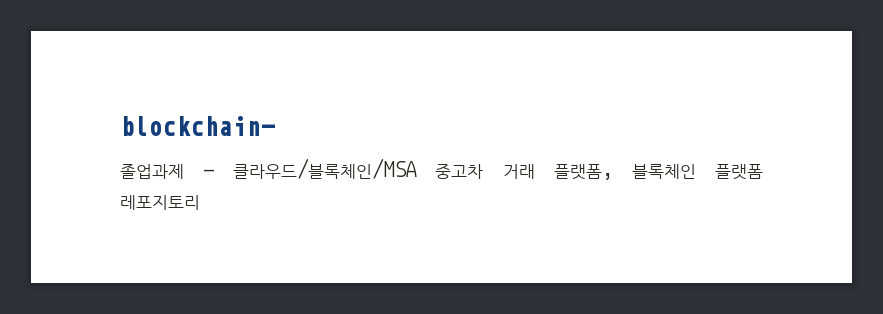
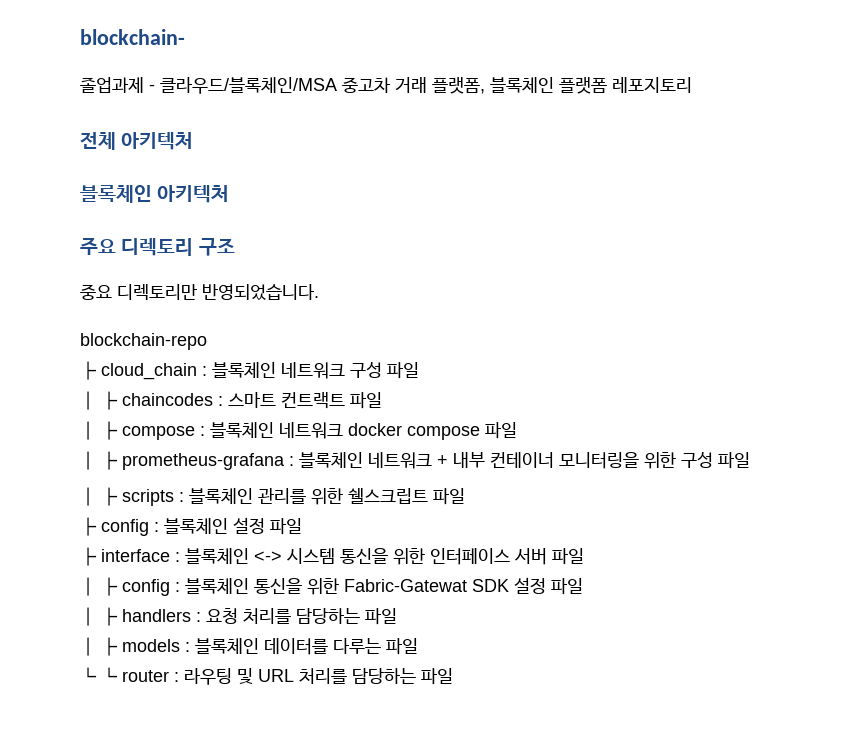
+ 전체 아키텍처
+ 블록체인 아키텍처
+ 주요 디렉토리 구조
+ 중요 디렉토리만 반영되었습니다.
+ blockchain-repo
+ ┣ cloud_chain : 블록체인 네트워크 구성 파일
+ ┃ ┣ chaincodes : 스마트 컨트랙트 파일
+ ┃ ┣ compose : 블록체인 네트워크 docker compose 파일
+ ┃ ┣ prometheus-grafana : 블록체인 네트워크 + 내부 컨테이너 모니터링을 위한 구성 파일
+ ┃ ┣ scripts : 블록체인 관리를 위한 쉘스크립트 파일
+ ┣ config : 블록체인 설정 파일
+ ┣ interface : 블록체인 <-> 시스템 통신을 위한 인터페이스 서버 파일
+ ┃ ┣ config : 블록체인 통신을 위한 Fabric-Gatewat SDK 설정 파일
+ ┃ ┣ handlers : 요청 처리를 담당하는 파일
+ ┃ ┣ models : 블록체인 데이터를 다루는 파일
+ ┗ ┗ router : 라우팅 및 URL 처리를 담당하는 파일

